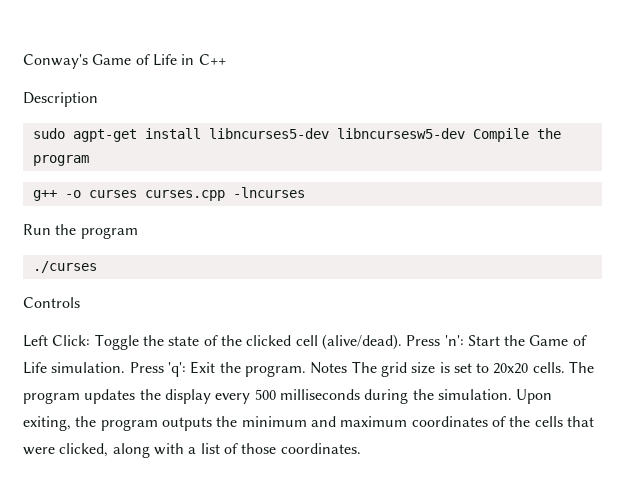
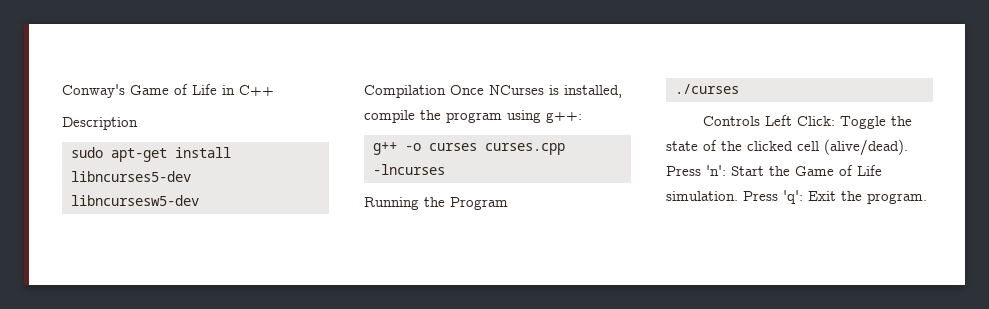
- sudo agpt-get install libncurses5-dev libncursesw5-dev Compile the program
+ sudo apt-get install libncurses5-dev libncursesw5-dev
+ Compilation Once NCurses is installed, compile the program using g++:
- Run the program
+ Running the Program
- Controls
- Left Click: Toggle the state of the clicked cell (alive/dead).
+ Controls Left Click: Toggle the state of the clicked cell (alive/dead).
- Notes The grid size is set to 20x20 cells. The program updates the display every 500 milliseconds during the simulation. Upon exiting, the program outputs the minimum and maximum coordinates of the cells that were clicked, along with a list of those coordinates.

